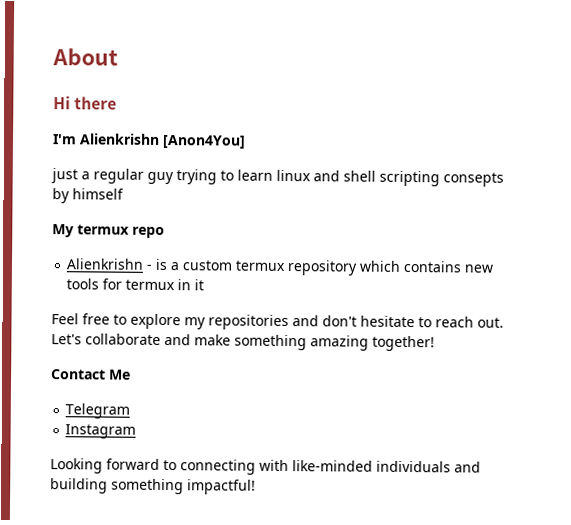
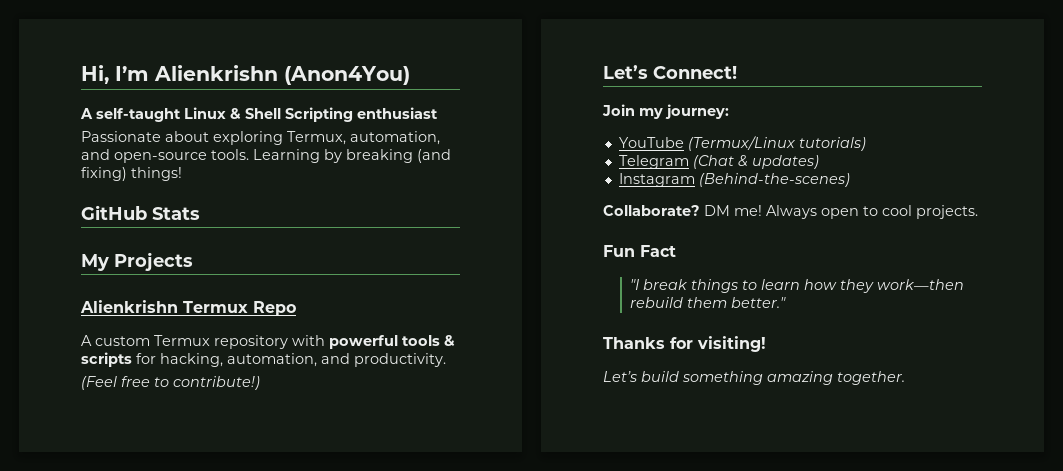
- About
- Hi there
- I'm Alienkrishn [Anon4You]
- just a regular guy trying to learn linux and shell scripting consepts by himself
- My termux repo
- Alienkrishn - is a custom termux repository which contains new tools for termux in it
- Feel free to explore my repositories and don't hesitate to reach out. Let's collaborate and make something amazing together!
- Contact Me
- Telegram
- Instagram
- Looking forward to connecting with like-minded individuals and building something impactful!
+ Hi, I’m Alienkrishn (Anon4You)
+ A self-taught Linux & Shell Scripting enthusiast
+ Passionate about exploring Termux, automation, and open-source tools. Learning by breaking (and fixing) things!
+ GitHub Stats
+ My Projects
+ Alienkrishn Termux Repo
+ A custom Termux repository with powerful tools & scripts for hacking, automation, and productivity.
+ (Feel free to contribute!)
+ Let’s Connect!
+ Join my journey:
+ YouTube (Termux/Linux tutorials)
+ Telegram (Chat & updates)
+ Instagram (Behind-the-scenes)
+ Collaborate? DM me! Always open to cool projects.
+ Fun Fact
+ "I break things to learn how they work—then rebuild them better."
+ Thanks for visiting!
+ Let’s build something amazing together.

